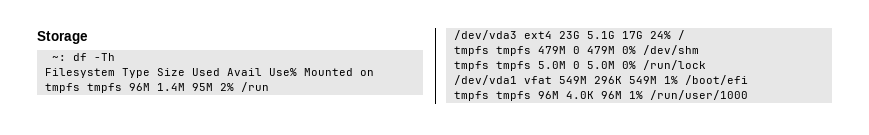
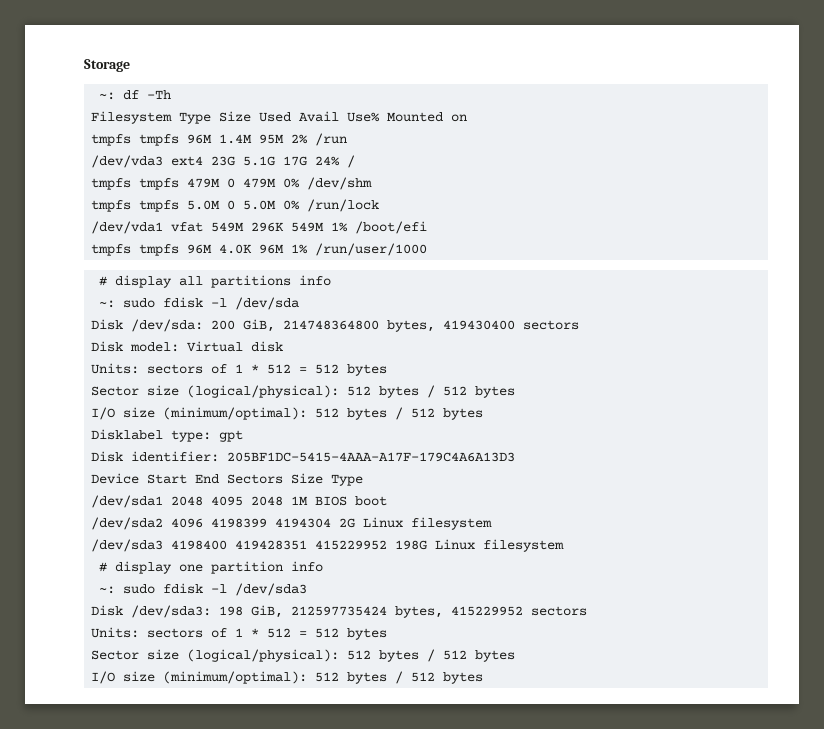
+ # display all partitions info
+ ~: sudo fdisk -l /dev/sda
+ Disk /dev/sda: 200 GiB, 214748364800 bytes, 419430400 sectors
+ Disk model: Virtual disk
+ Units: sectors of 1 * 512 = 512 bytes
+ Sector size (logical/physical): 512 bytes / 512 bytes
+ I/O size (minimum/optimal): 512 bytes / 512 bytes
+ Disklabel type: gpt
+ Disk identifier: 205BF1DC-5415-4AAA-A17F-179C4A6A13D3
+ Device Start End Sectors Size Type
+ /dev/sda1 2048 4095 2048 1M BIOS boot
+ /dev/sda2 4096 4198399 4194304 2G Linux filesystem
+ /dev/sda3 4198400 419428351 415229952 198G Linux filesystem
+ # display one partition info
+ ~: sudo fdisk -l /dev/sda3
+ Disk /dev/sda3: 198 GiB, 212597735424 bytes, 415229952 sectors
+ Units: sectors of 1 * 512 = 512 bytes
+ Sector size (logical/physical): 512 bytes / 512 bytes
+ I/O size (minimum/optimal): 512 bytes / 512 bytes

